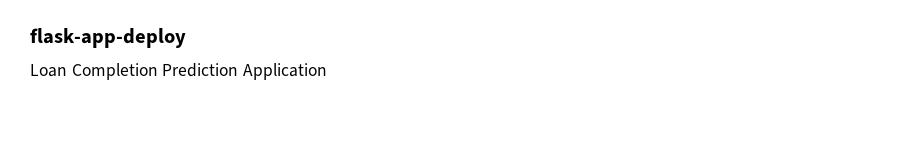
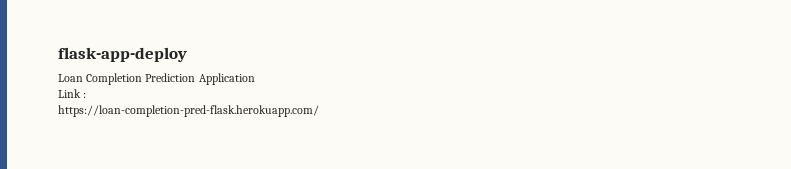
+ Link :
+ https://loan-completion-pred-flask.herokuapp.com/

